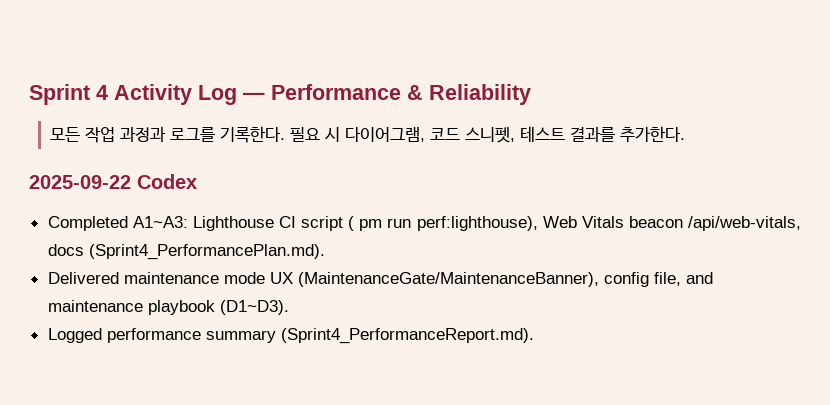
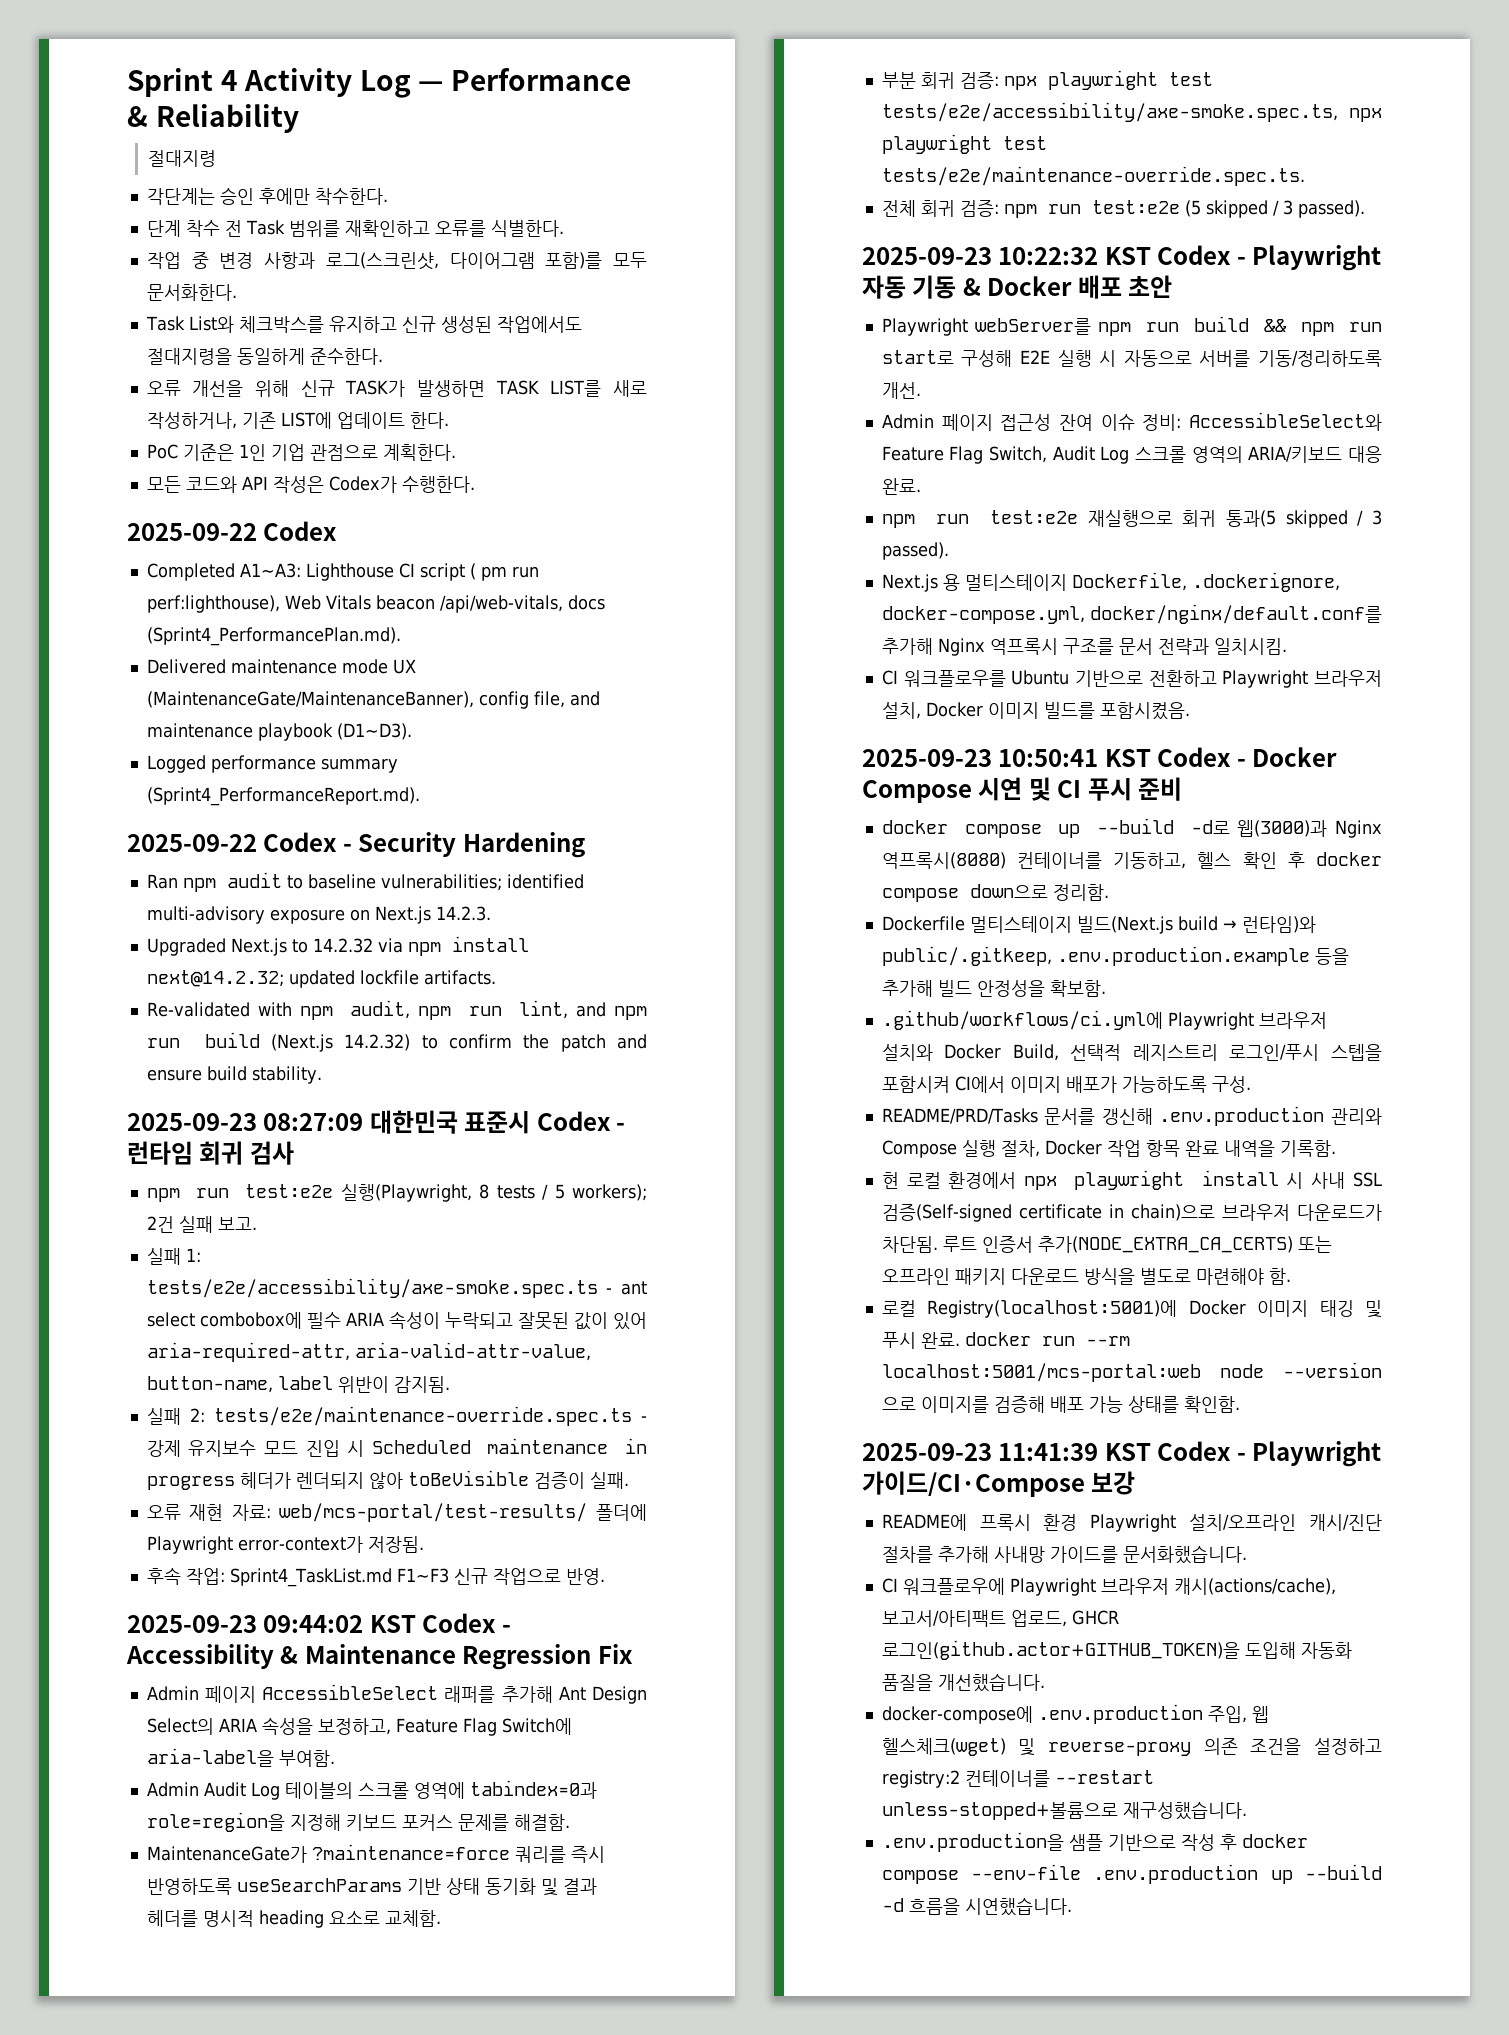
- 모든 작업 과정과 로그를 기록한다. 필요 시 다이어그램, 코드 스니펫, 테스트 결과를 추가한다.
+ 절대지령
+ 각단계는 승인 후에만 착수한다.
+ 단계 착수 전 Task 범위를 재확인하고 오류를 식별한다.
+ 작업 중 변경 사항과 로그(스크린샷, 다이어그램 포함)를 모두 문서화한다.
+ Task List와 체크박스를 유지하고 신규 생성된 작업에서도 절대지령을 동일하게 준수한다.
+ 오류 개선을 위해 신규 TASK가 발생하면 TASK LIST를 새로 작성하거나, 기존 LIST에 업데이트 한다.
+ PoC 기준은 1인 기업 관점으로 계획한다.
+ 모든 코드와 API 작성은 Codex가 수행한다.
+ 2025-09-22 Codex - Security Hardening
+ Ran npm audit to baseline vulnerabilities; identified multi-advisory exposure on Next.js 14.2.3.
+ Upgraded Next.js to 14.2.32 via npm install next@14.2.32; updated lockfile artifacts.
+ Re-validated with npm audit, npm run lint, and npm run build (Next.js 14.2.32) to confirm the patch and ensure build stability.
+ 2025-09-23 08:27:09 대한민국 표준시 Codex - 런타임 회귀 검사
+ npm run test:e2e 실행(Playwright, 8 tests / 5 workers); 2건 실패 보고.
+ 실패 1: tests/e2e/accessibility/axe-smoke.spec.ts - ant select combobox에 필수 ARIA 속성이 누락되고 잘못된 값이 있어 aria-required-attr, aria-valid-attr-value, button-name, label 위반이 감지됨.
+ 실패 2: tests/e2e/maintenance-override.spec.ts - 강제 유지보수 모드 진입 시 Scheduled maintenance in progress 헤더가 렌더되지 않아 toBeVisible 검증이 실패.
+ 오류 재현 자료: web/mcs-portal/test-results/ 폴더에 Playwright error-context가 저장됨.
+ 후속 작업: Sprint4_TaskList.md F1~F3 신규 작업으로 반영.
+ 2025-09-23 09:44:02 KST Codex - Accessibility & Maintenance Regression Fix
+ Admin 페이지 AccessibleSelect 래퍼를 추가해 Ant Design Select의 ARIA 속성을 보정하고, Feature Flag Switch에 aria-label을 부여함.
+ Admin Audit Log 테이블의 스크롤 영역에 tabindex=0과 role=region을 지정해 키보드 포커스 문제를 해결함.
+ MaintenanceGate가 ?maintenance=force 쿼리를 즉시 반영하도록 useSearchParams 기반 상태 동기화 및 결과 헤더를 명시적 heading 요소로 교체함.
+ 부분 회귀 검증: npx playwright test tests/e2e/accessibility/axe-smoke.spec.ts, npx playwright test tests/e2e/maintenance-override.spec.ts.
+ 전체 회귀 검증: npm run test:e2e (5 skipped / 3 passed).
+ 2025-09-23 10:22:32 KST Codex - Playwright 자동 기동 & Docker 배포 초안
+ Playwright webServer를 npm run build && npm run start로 구성해 E2E 실행 시 자동으로 서버를 기동/정리하도록 개선.
+ Admin 페이지 접근성 잔여 이슈 정비: AccessibleSelect와 Feature Flag Switch, Audit Log 스크롤 영역의 ARIA/키보드 대응 완료.
+ npm run test:e2e 재실행으로 회귀 통과(5 skipped / 3 passed).
+ Next.js 용 멀티스테이지 Dockerfile, .dockerignore, docker-compose.yml, docker/nginx/default.conf를 추가해 Nginx 역프록시 구조를 문서 전략과 일치시킴.
+ CI 워크플로우를 Ubuntu 기반으로 전환하고 Playwright 브라우저 설치, Docker 이미지 빌드를 포함시켰음.
+ 2025-09-23 10:50:41 KST Codex - Docker Compose 시연 및 CI 푸시 준비
+ docker compose up --build -d로 웹(3000)과 Nginx 역프록시(8080) 컨테이너를 기동하고, 헬스 확인 후 docker compose down으로 정리함.
+ Dockerfile 멀티스테이지 빌드(Next.js build → 런타임)와 public/.gitkeep, .env.production.example 등을 추가해 빌드 안정성을 확보함.
+ .github/workflows/ci.yml에 Playwright 브라우저 설치와 Docker Build, 선택적 레지스트리 로그인/푸시 스텝을 포함시켜 CI에서 이미지 배포가 가능하도록 구성.
+ README/PRD/Tasks 문서를 갱신해 .env.production 관리와 Compose 실행 절차, Docker 작업 항목 완료 내역을 기록함.
+ 현 로컬 환경에서 npx playwright install 시 사내 SSL 검증(Self-signed certificate in chain)으로 브라우저 다운로드가 차단됨. 루트 인증서 추가(NODE_EXTRA_CA_CERTS) 또는 오프라인 패키지 다운로드 방식을 별도로 마련해야 함.
+ 로컬 Registry(localhost:5001)에 Docker 이미지 태깅 및 푸시 완료. docker run --rm localhost:5001/mcs-portal:web node --version 으로 이미지를 검증해 배포 가능 상태를 확인함.
+ 2025-09-23 11:41:39 KST Codex - Playwright 가이드/CI·Compose 보강
+ README에 프록시 환경 Playwright 설치/오프라인 캐시/진단 절차를 추가해 사내망 가이드를 문서화했습니다.
+ CI 워크플로우에 Playwright 브라우저 캐시(actions/cache), 보고서/아티팩트 업로드, GHCR 로그인(github.actor+GITHUB_TOKEN)을 도입해 자동화 품질을 개선했습니다.
+ docker-compose에 .env.production 주입, 웹 헬스체크(wget) 및 reverse-proxy 의존 조건을 설정하고 registry:2 컨테이너를 --restart unless-stopped+볼륨으로 재구성했습니다.
+ .env.production을 샘플 기반으로 작성 후 docker compose --env-file .env.production up --build -d 흐름을 시연했습니다.

